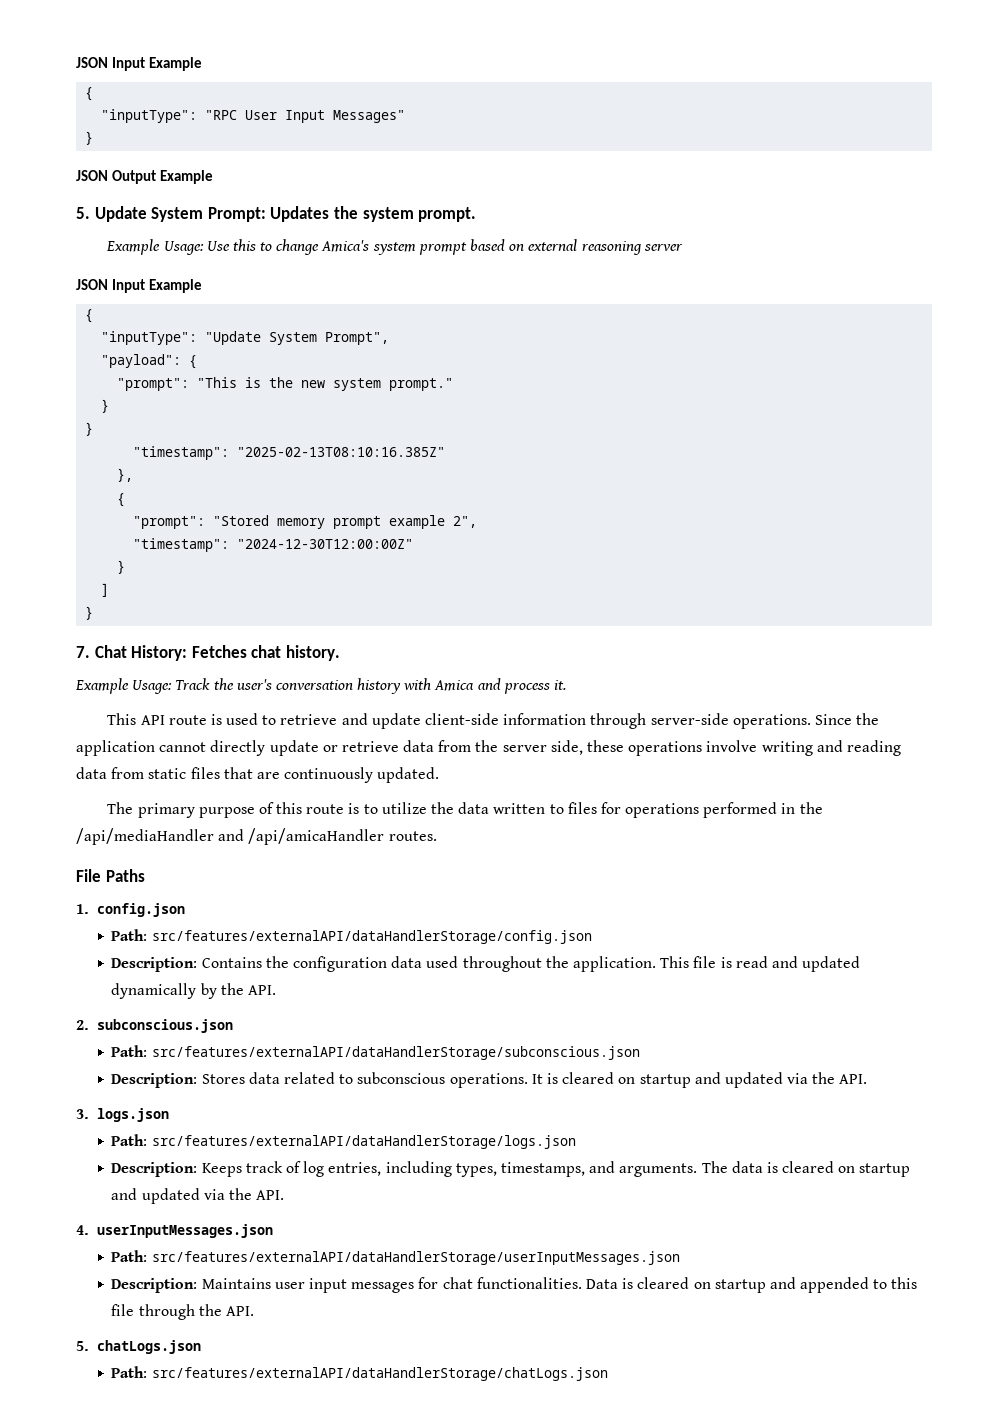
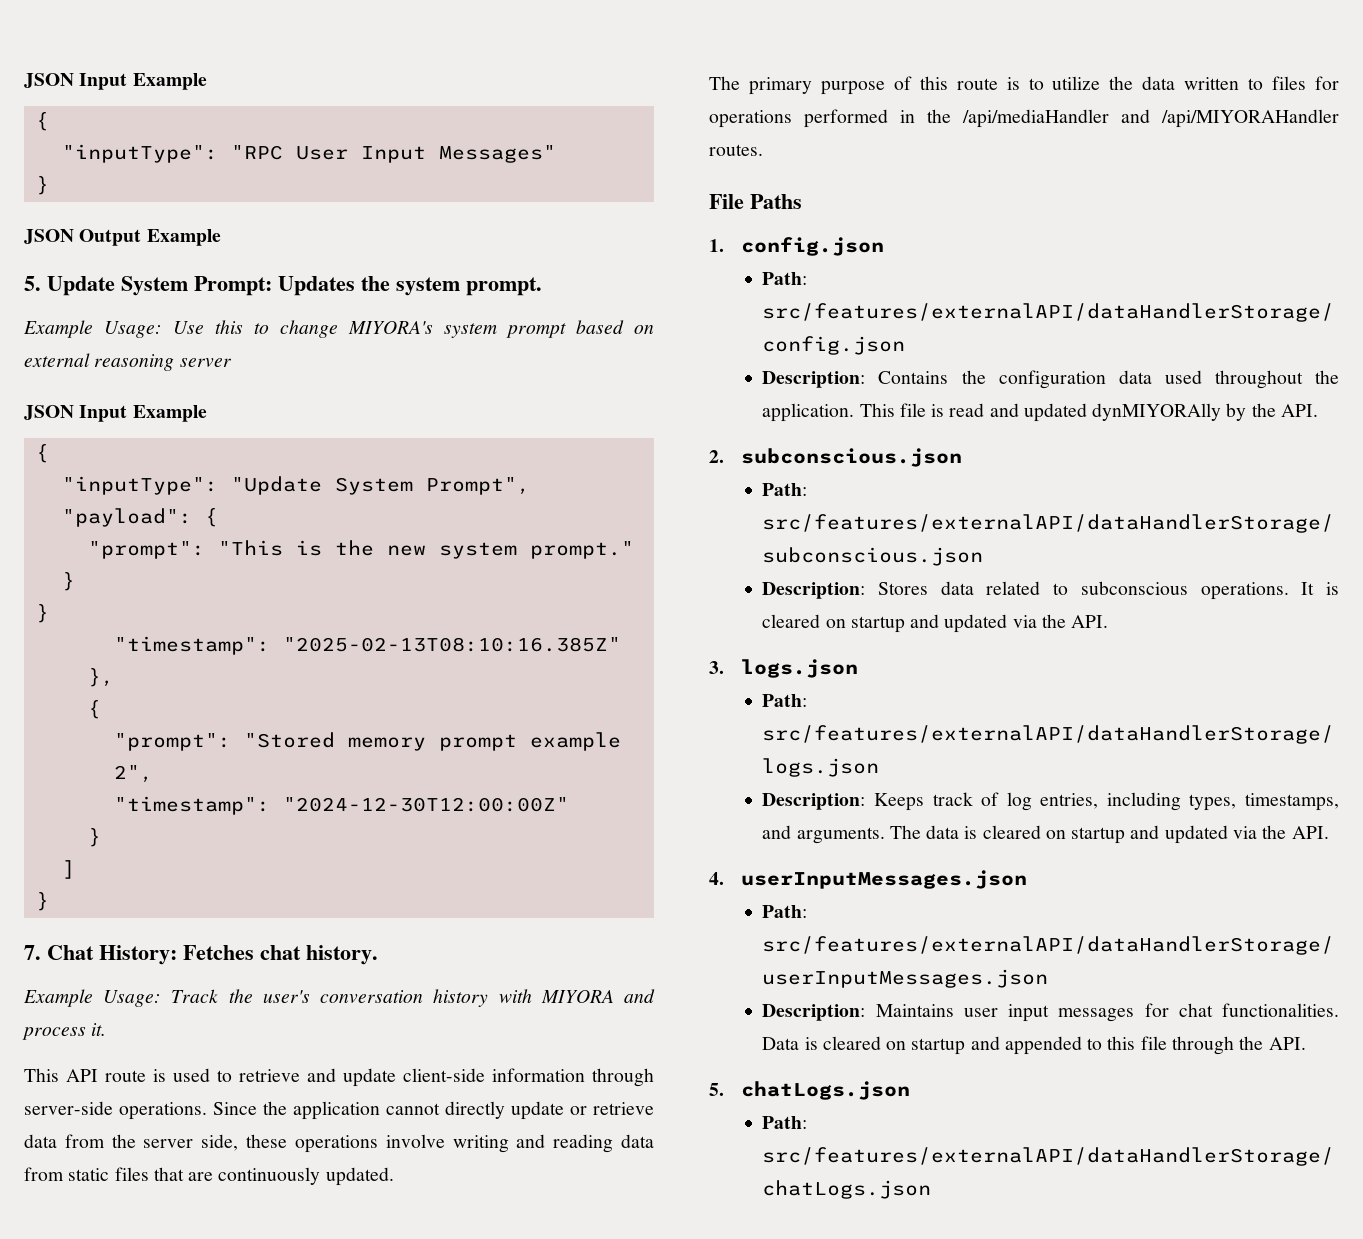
- Example Usage: Use this to change Amica's system prompt based on external reasoning server
+ Example Usage: Use this to change MIYORA's system prompt based on external reasoning server
- Example Usage: Track the user's conversation history with Amica and process it.
+ Example Usage: Track the user's conversation history with MIYORA and process it.
- The primary purpose of this route is to utilize the data written to files for operations performed in the /api/mediaHandler and /api/amicaHandler routes.
+ The primary purpose of this route is to utilize the data written to files for operations performed in the /api/mediaHandler and /api/MIYORAHandler routes.
- This file is read and updated dynamically by the API.
+ This file is read and updated dynMIYORAlly by the API.

